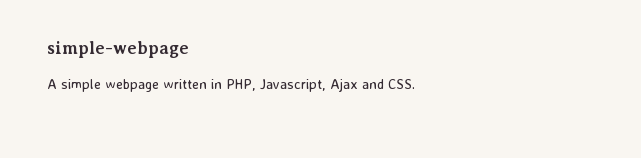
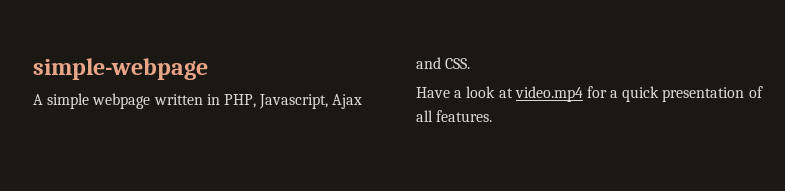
+ Have a look at video.mp4 for a quick presentation of all features.

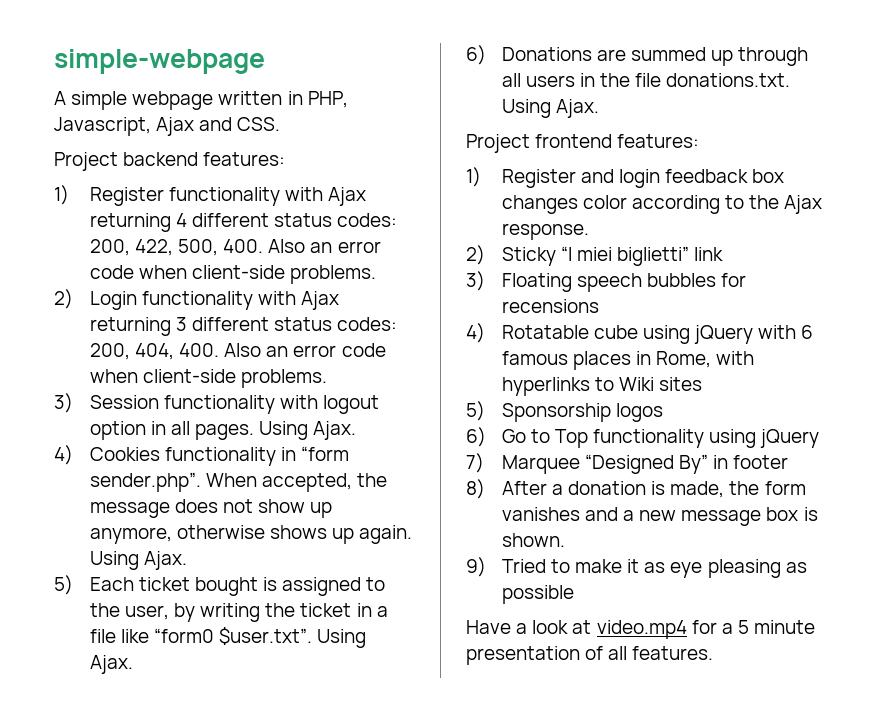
+ Project backend features:
+ 1) Register functionality with Ajax returning 4 different status codes: 200, 422, 500, 400. Also an error code when client-side problems.
+ 2) Login functionality with Ajax returning 3 different status codes: 200, 404, 400. Also an error code when client-side problems.
+ 3) Session functionality with logout option in all pages. Using Ajax.
+ 4) Cookies functionality in “form sender.php”. When accepted, the message does not show up anymore, otherwise shows up again. Using Ajax.
+ 5) Each ticket bought is assigned to the user, by writing the ticket in a file like “form0 $user.txt”. Using Ajax.
+ 6) Donations are summed up through all users in the file donations.txt. Using Ajax.
+ Project frontend features:
+ 1) Register and login feedback box changes color according to the Ajax response.
+ 2) Sticky “I miei biglietti” link
+ 3) Floating speech bubbles for recensions
+ 4) Rotatable cube using jQuery with 6 famous places in Rome, with hyperlinks to Wiki sites
+ 5) Sponsorship logos
+ 6) Go to Top functionality using jQuery
+ 7) Marquee “Designed By” in footer
+ 8) After a donation is made, the form vanishes and a new message box is shown.
+ 9) Tried to make it as eye pleasing as possible
- Have a look at video.mp4 for a quick presentation of all features.
+ Have a look at video.mp4 for a 5 minute presentation of all features.

